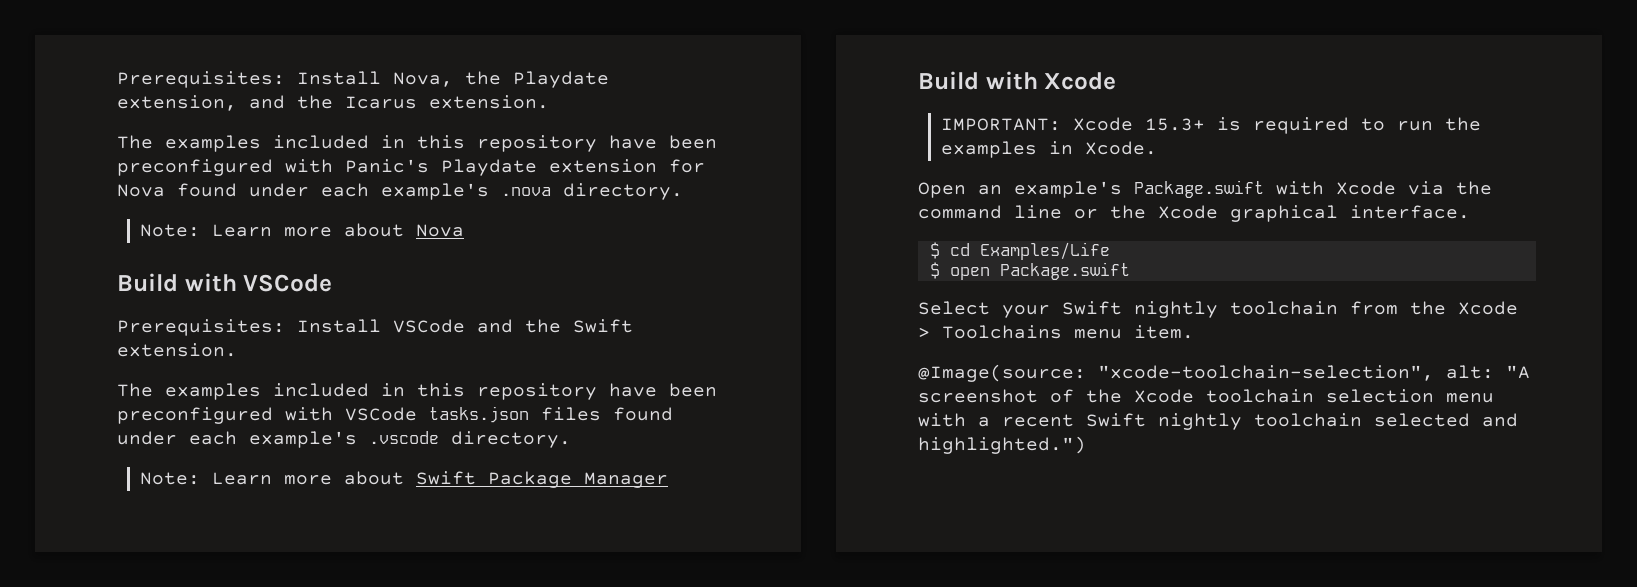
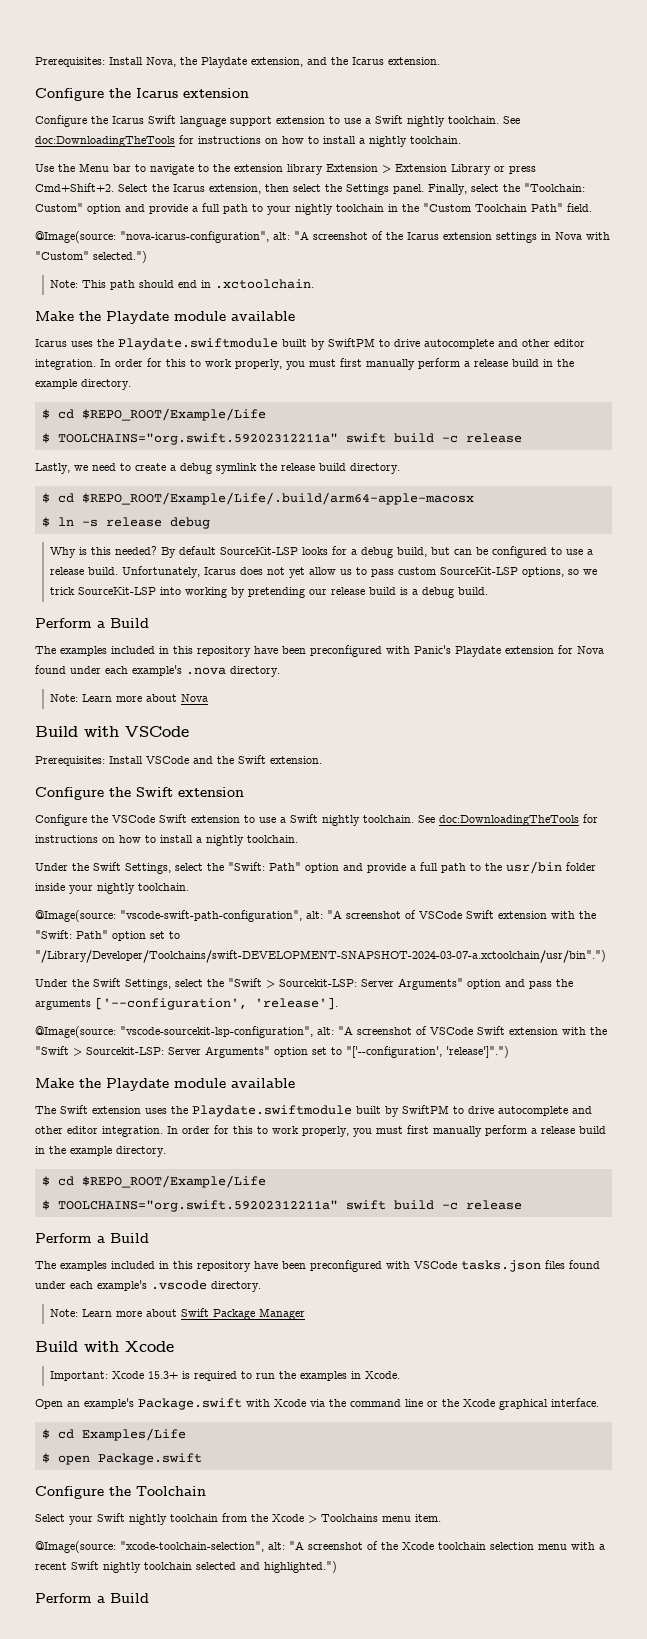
+ Configure the Icarus extension
+ Configure the Icarus Swift language support extension to use a Swift nightly toolchain. See doc:DownloadingTheTools for instructions on how to install a nightly toolchain.
+ Use the Menu bar to navigate to the extension library Extension > Extension Library or press Cmd+Shift+2. Select the Icarus extension, then select the Settings panel. Finally, select the "Toolchain: Custom" option and provide a full path to your nightly toolchain in the "Custom Toolchain Path" field.
+ @Image(source: "nova-icarus-configuration", alt: "A screenshot of the Icarus extension settings in Nova with "Custom" selected.")
+ Note: This path should end in .xctoolchain.
+ Make the Playdate module available
+ Icarus uses the Playdate.swiftmodule built by SwiftPM to drive autocomplete and other editor integration. In order for this to work properly, you must first manually perform a release build in the example directory.
+ $ cd $REPO_ROOT/Example/Life
+ $ TOOLCHAINS="org.swift.59202312211a" swift build -c release
+ Lastly, we need to create a debug symlink the release build directory.
+ $ cd $REPO_ROOT/Example/Life/.build/arm64-apple-macosx
+ $ ln -s release debug
+ Why is this needed? By default SourceKit-LSP looks for a debug build, but can be configured to use a release build. Unfortunately, Icarus does not yet allow us to pass custom SourceKit-LSP options, so we trick SourceKit-LSP into working by pretending our release build is a debug build.
+ Perform a Build
+ Configure the Swift extension
+ Configure the VSCode Swift extension to use a Swift nightly toolchain. See doc:DownloadingTheTools for instructions on how to install a nightly toolchain.
+ Under the Swift Settings, select the "Swift: Path" option and provide a full path to the usr/bin folder inside your nightly toolchain.
+ @Image(source: "vscode-swift-path-configuration", alt: "A screenshot of VSCode Swift extension with the "Swift: Path" option set to "/Library/Developer/Toolchains/swift-DEVELOPMENT-SNAPSHOT-2024-03-07-a.xctoolchain/usr/bin".")
+ Under the Swift Settings, select the "Swift > Sourcekit-LSP: Server Arguments" option and pass the arguments ['--configuration', 'release'].
+ @Image(source: "vscode-sourcekit-lsp-configuration", alt: "A screenshot of VSCode Swift extension with the "Swift > Sourcekit-LSP: Server Arguments" option set to "['--configuration', 'release']".")
+ Make the Playdate module available
+ The Swift extension uses the Playdate.swiftmodule built by SwiftPM to drive autocomplete and other editor integration. In order for this to work properly, you must first manually perform a release build in the example directory.
+ $ cd $REPO_ROOT/Example/Life
+ $ TOOLCHAINS="org.swift.59202312211a" swift build -c release
+ Perform a Build
- IMPORTANT: Xcode 15.3+ is required to run the examples in Xcode.
+ Important: Xcode 15.3+ is required to run the examples in Xcode.
+ Configure the Toolchain
  @Image(source: "xcode-toolchain-selection", alt: "A screenshot of the Xcode toolchain selection menu with a recent Swift nightly toolchain selected and highlighted.")
+ Perform a Build

